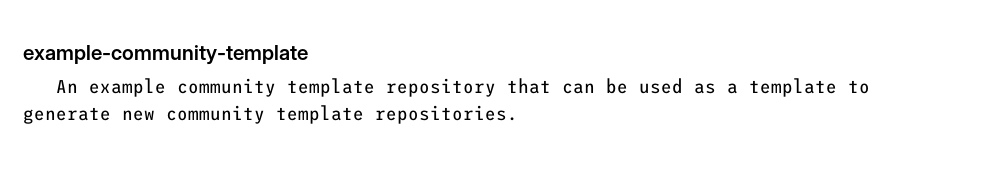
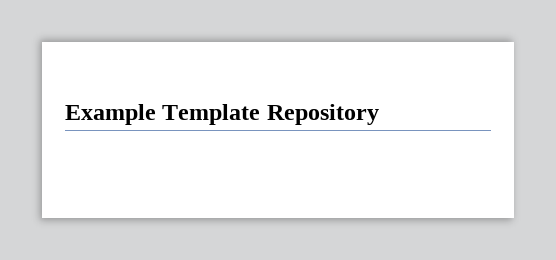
- example-community-template
- An example community template repository that can be used as a template to generate new community template repositories.
+ Example Template Repository

